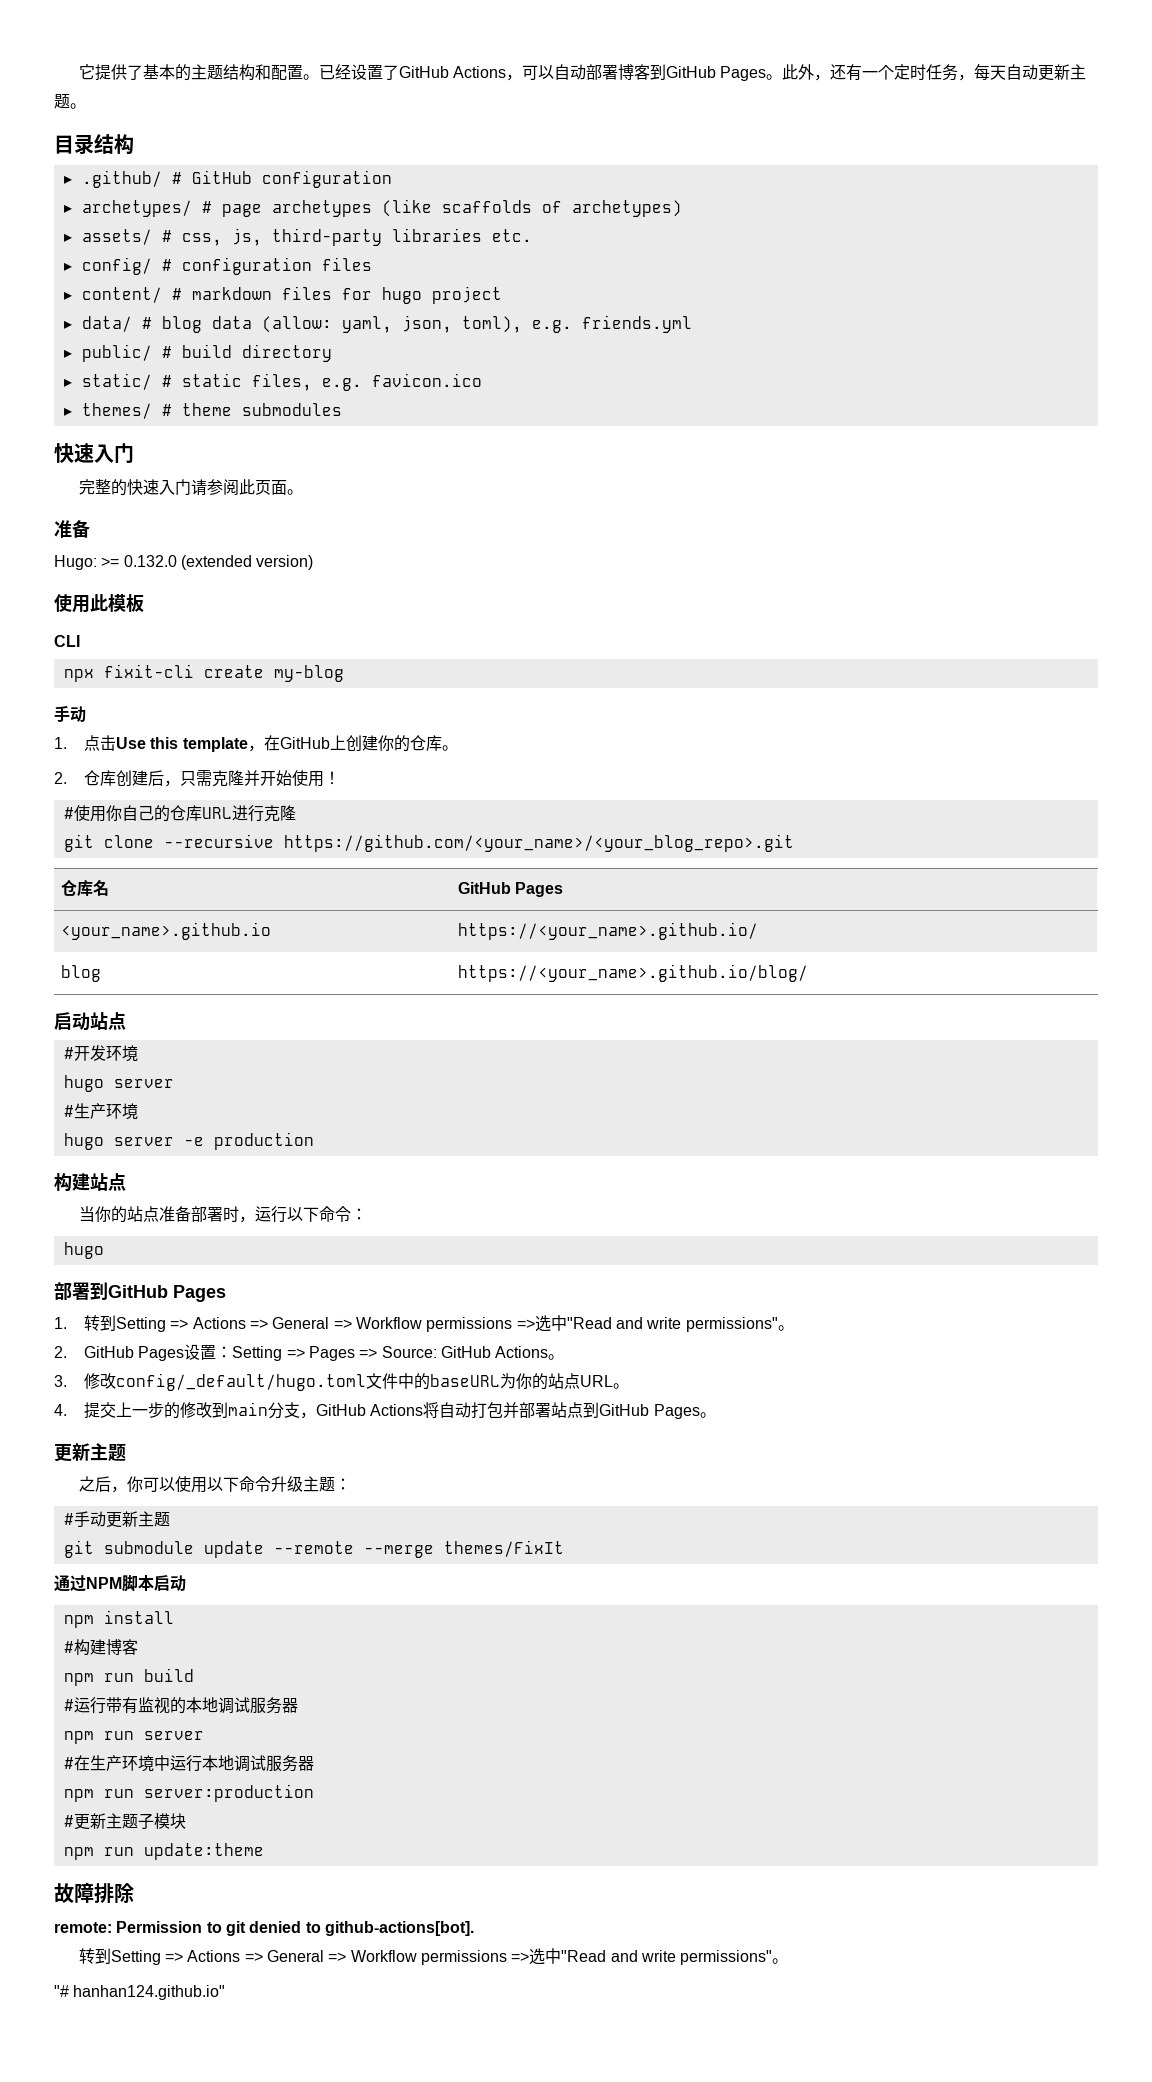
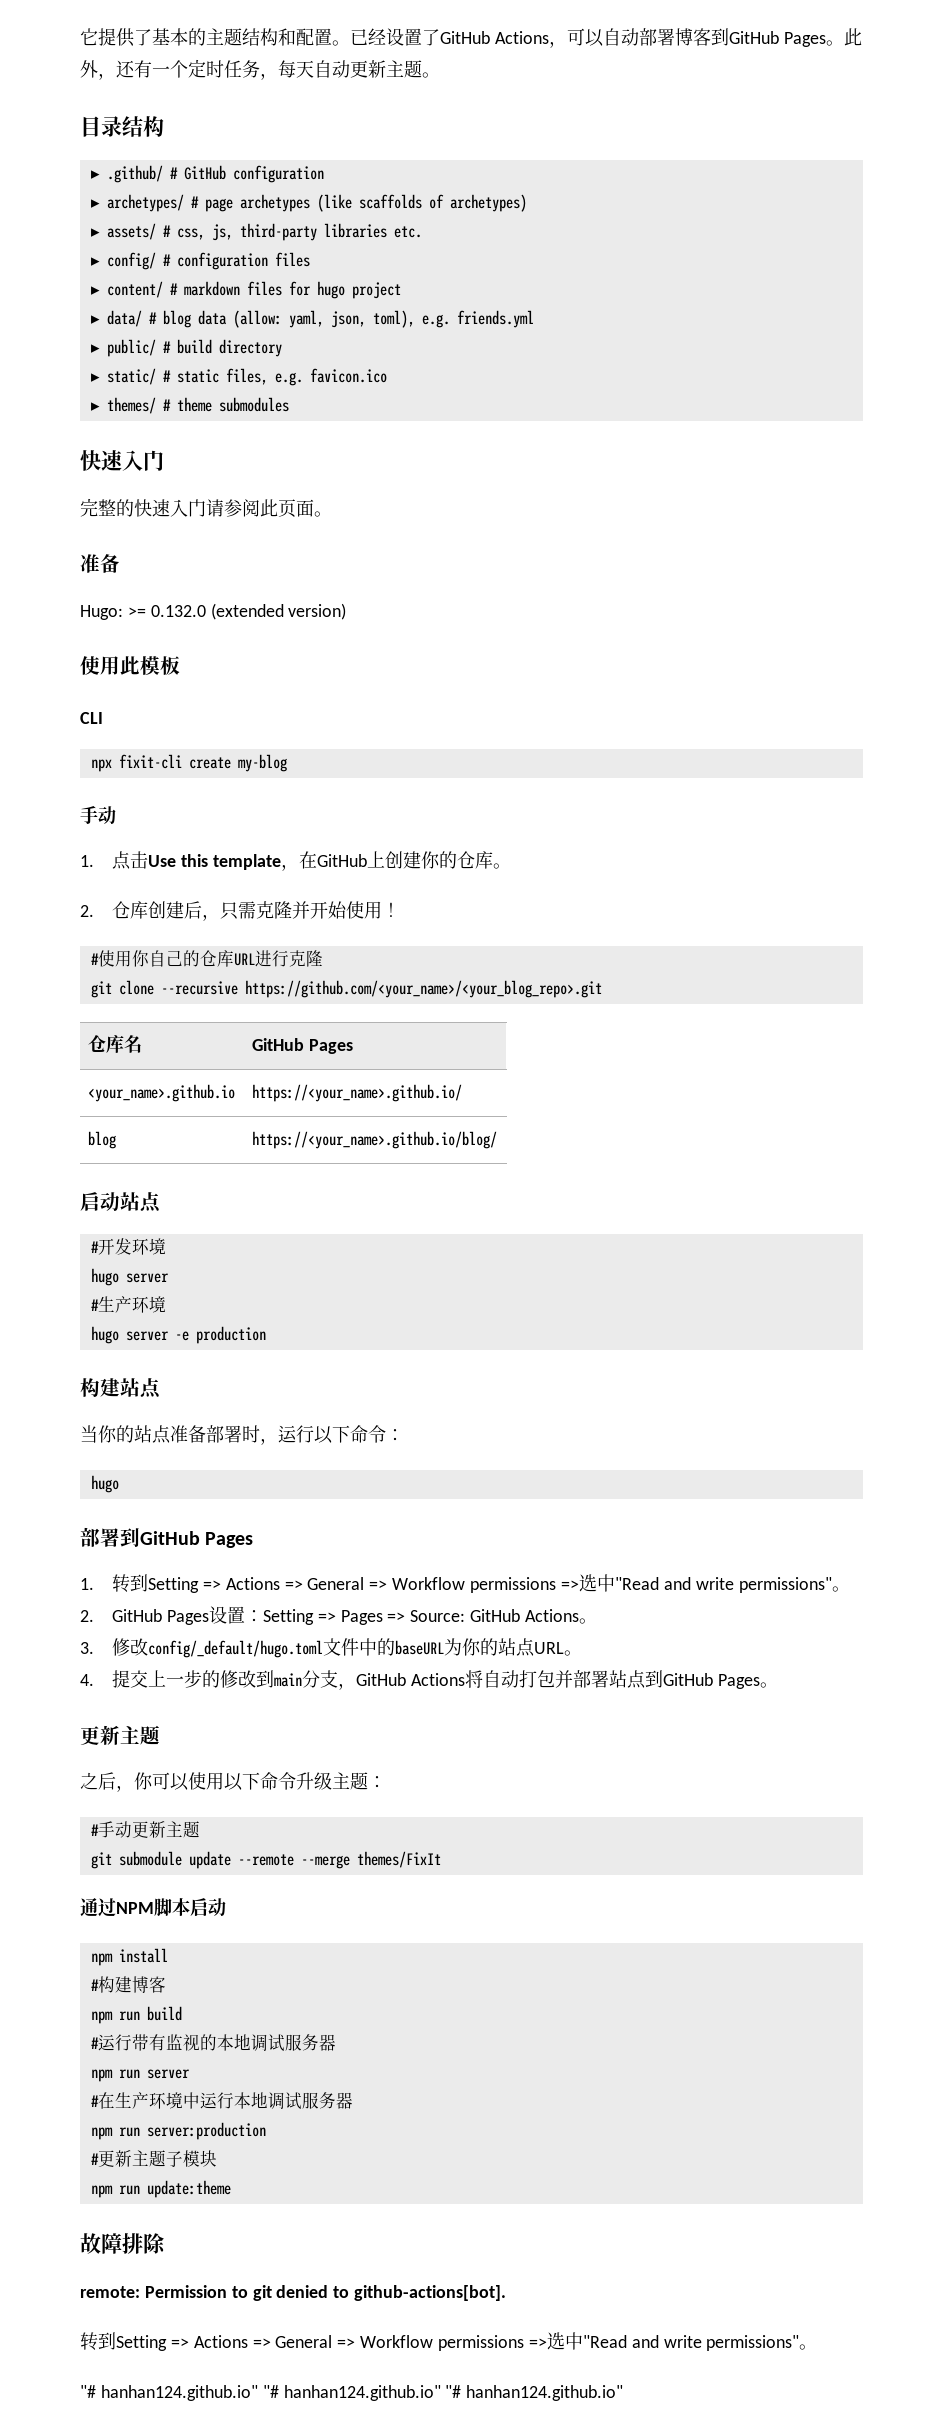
- "# hanhan124.github.io"
+ "# hanhan124.github.io" "# hanhan124.github.io" "# hanhan124.github.io"

